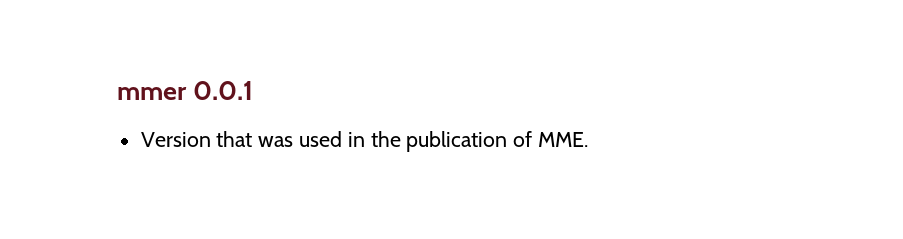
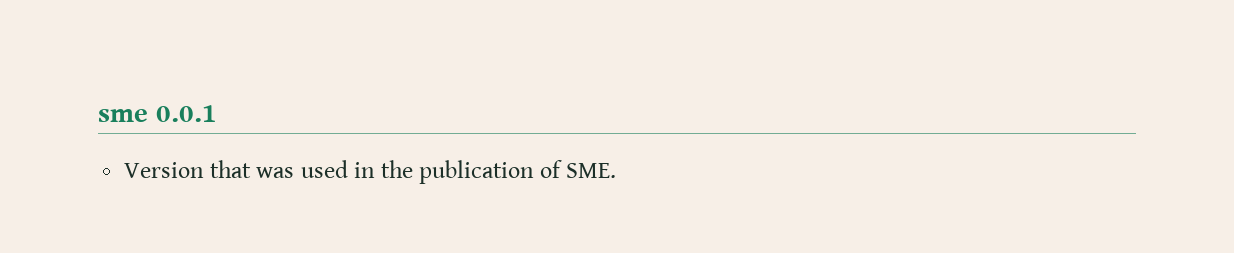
- mmer 0.0.1
+ sme 0.0.1
- Version that was used in the publication of MME.
+ Version that was used in the publication of SME.

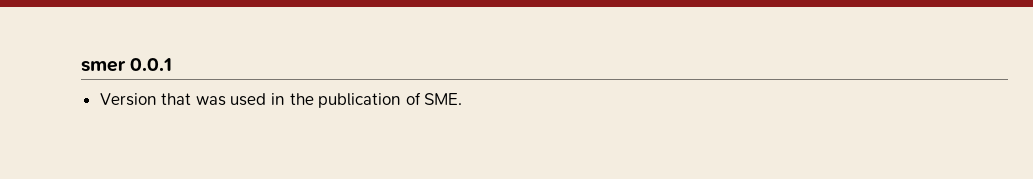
- sme 0.0.1
+ smer 0.0.1

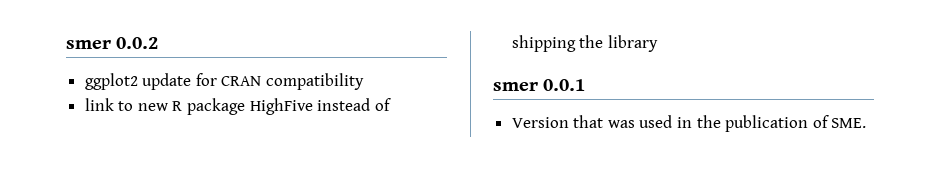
+ smer 0.0.2
+ ggplot2 update for CRAN compatibility
+ link to new R package HighFive instead of shipping the library

